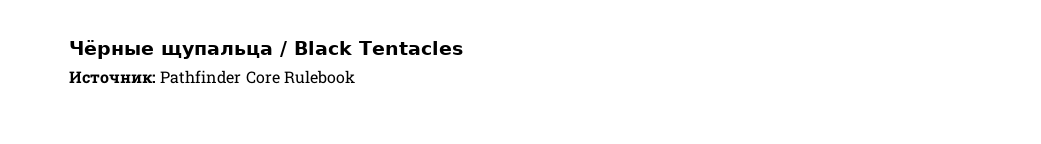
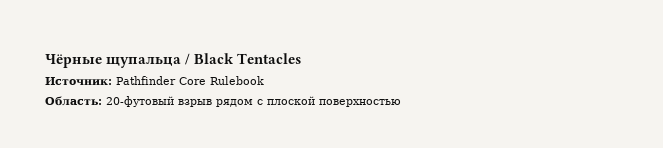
+ Область: 20-футовый взрыв рядом с плоской поверхностью

